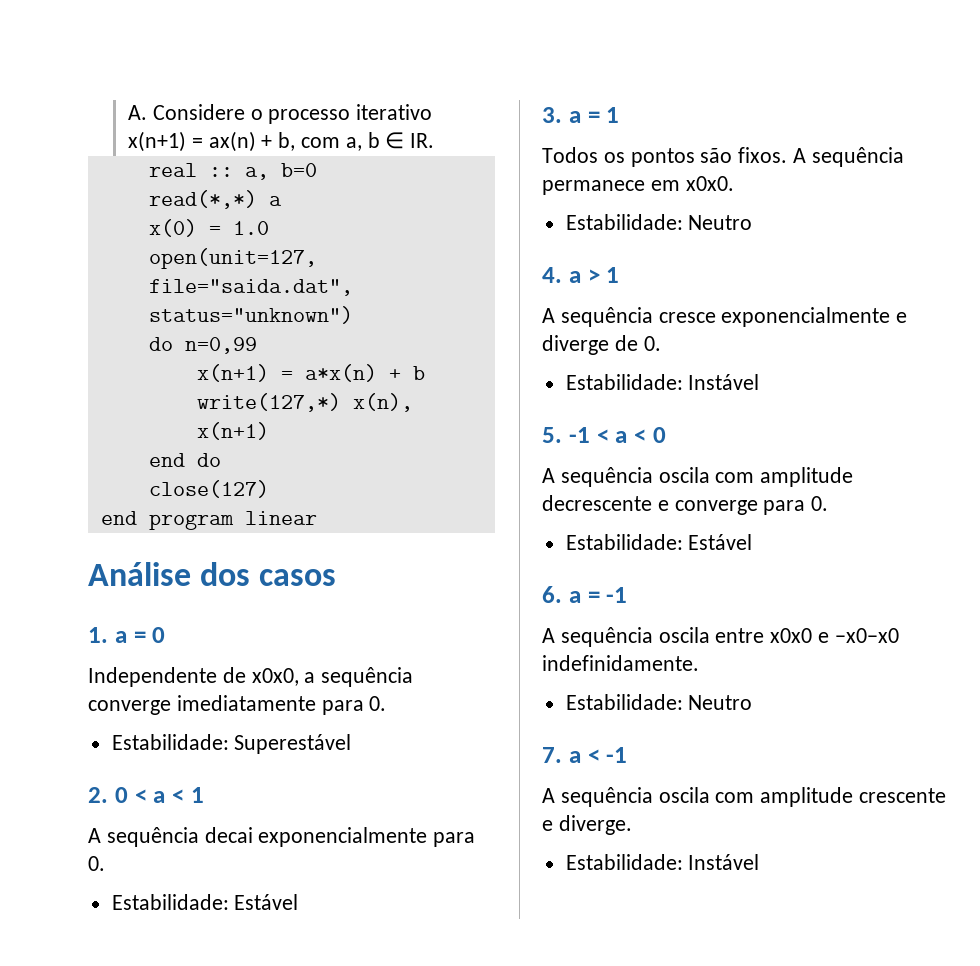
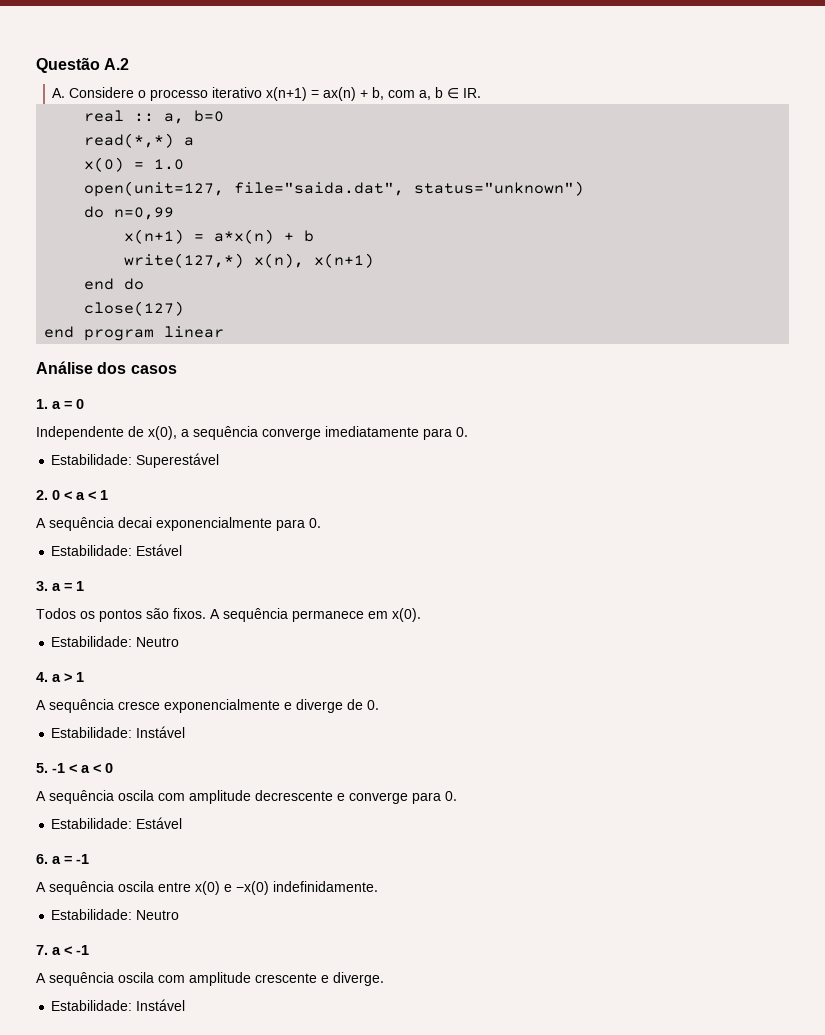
+ Questão A.2
- Independente de x0x0, a sequência converge imediatamente para 0.
+ Independente de x(0), a sequência converge imediatamente para 0.
- A sequência permanece em x0x0.
+ A sequência permanece em x(0).
- A sequência oscila entre x0x0 e −x0−x0 indefinidamente.
+ A sequência oscila entre x(0) e −x(0) indefinidamente.

